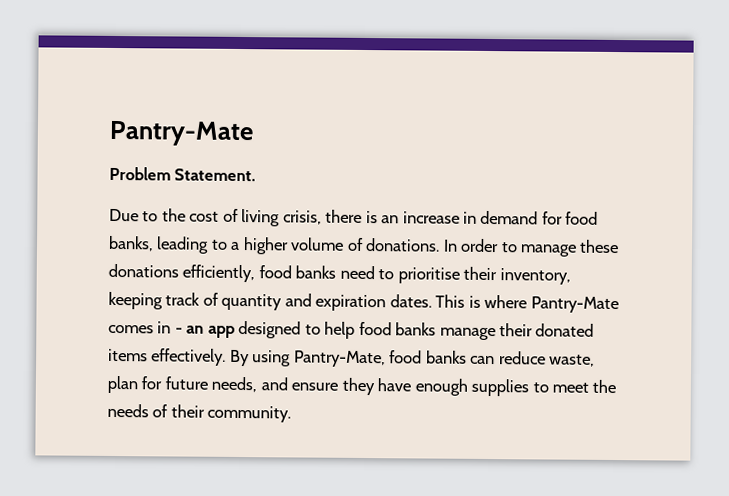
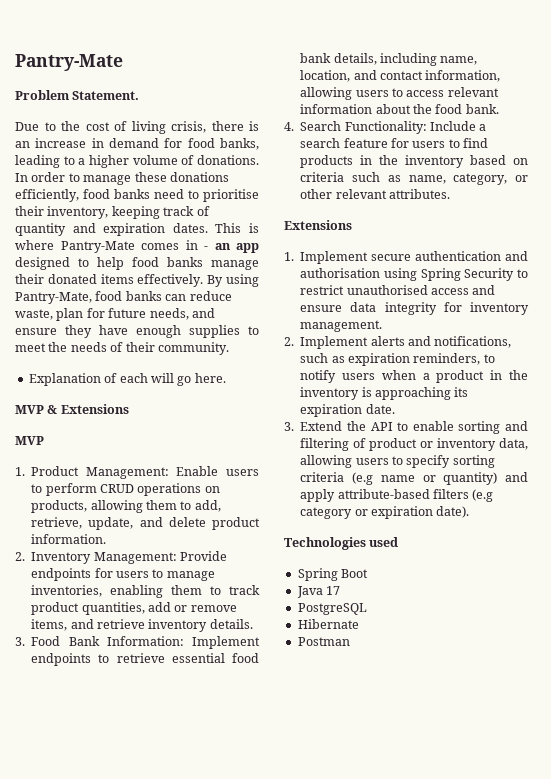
+ Explanation of each will go here.
+ MVP & Extensions
+ MVP
+ 1. Product Management: Enable users to perform CRUD operations on products, allowing them to add, retrieve, update, and delete product information.
+ 2. Inventory Management: Provide endpoints for users to manage inventories, enabling them to track product quantities, add or remove items, and retrieve inventory details.
+ 3. Food Bank Information: Implement endpoints to retrieve essential food bank details, including name, location, and contact information, allowing users to access relevant information about the food bank.
+ 4. Search Functionality: Include a search feature for users to find products in the inventory based on criteria such as name, category, or other relevant attributes.
+ Extensions
+ 1. Implement secure authentication and authorisation using Spring Security to restrict unauthorised access and ensure data integrity for inventory management.
+ 2. Implement alerts and notifications, such as expiration reminders, to notify users when a product in the inventory is approaching its expiration date.
+ 3. Extend the API to enable sorting and filtering of product or inventory data, allowing users to specify sorting criteria (e.g name or quantity) and apply attribute-based filters (e.g category or expiration date).
+ Technologies used
+ Spring Boot
+ Java 17
+ PostgreSQL
+ Hibernate
+ Postman

